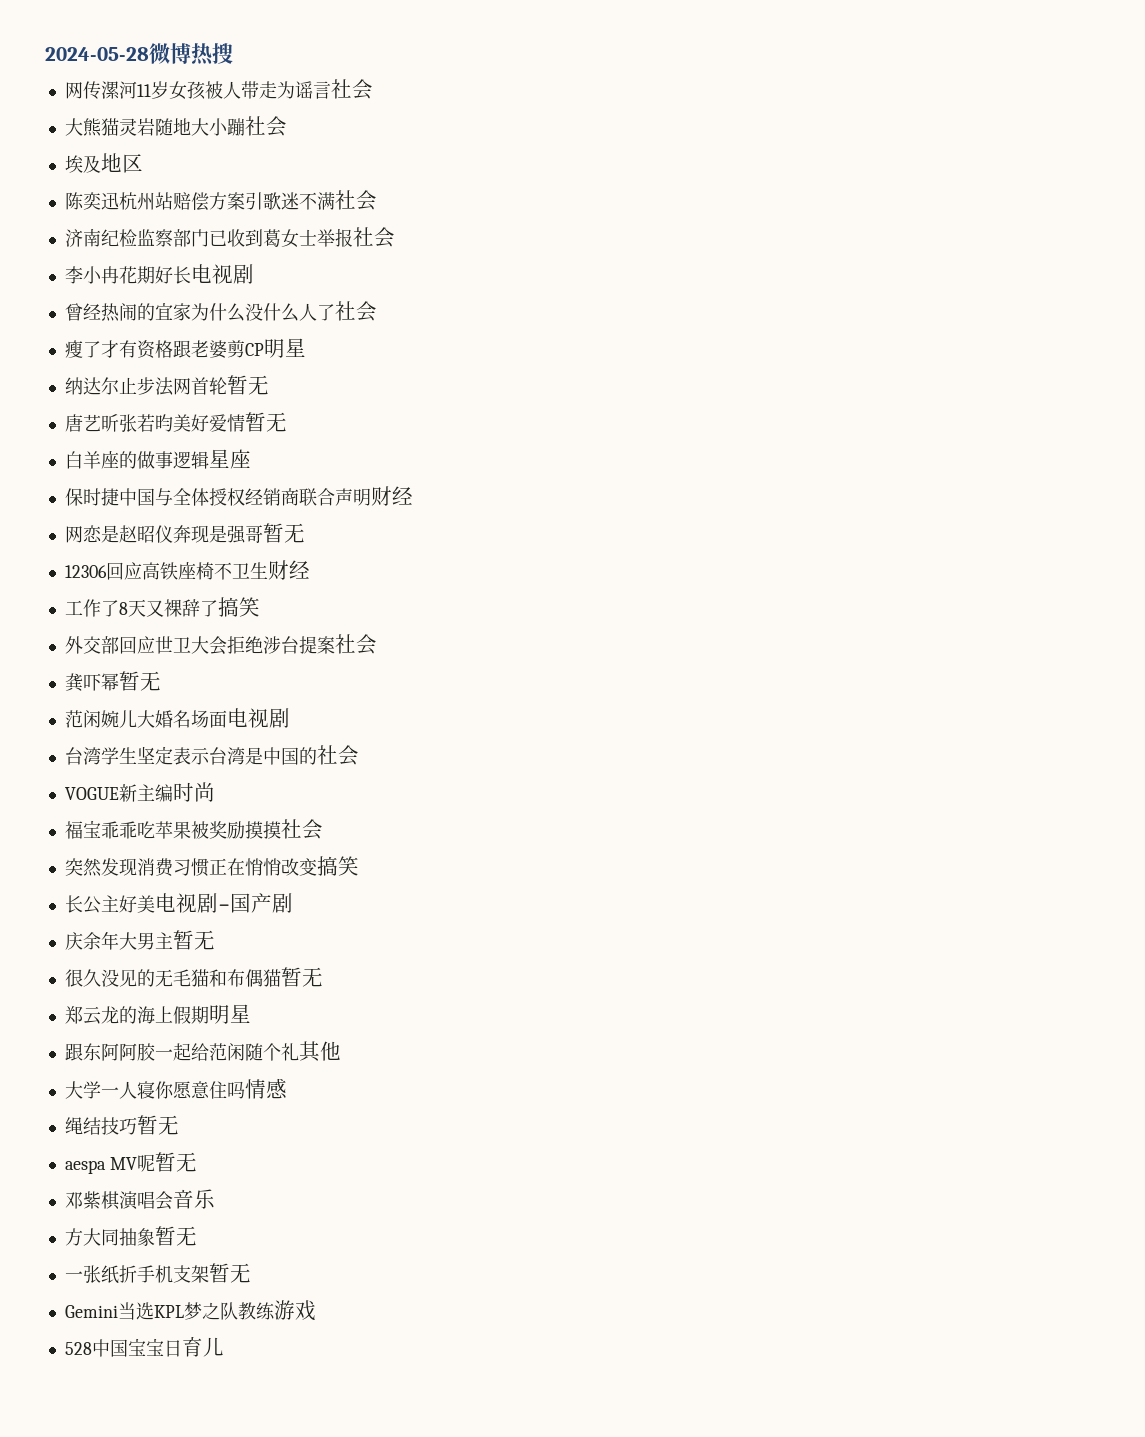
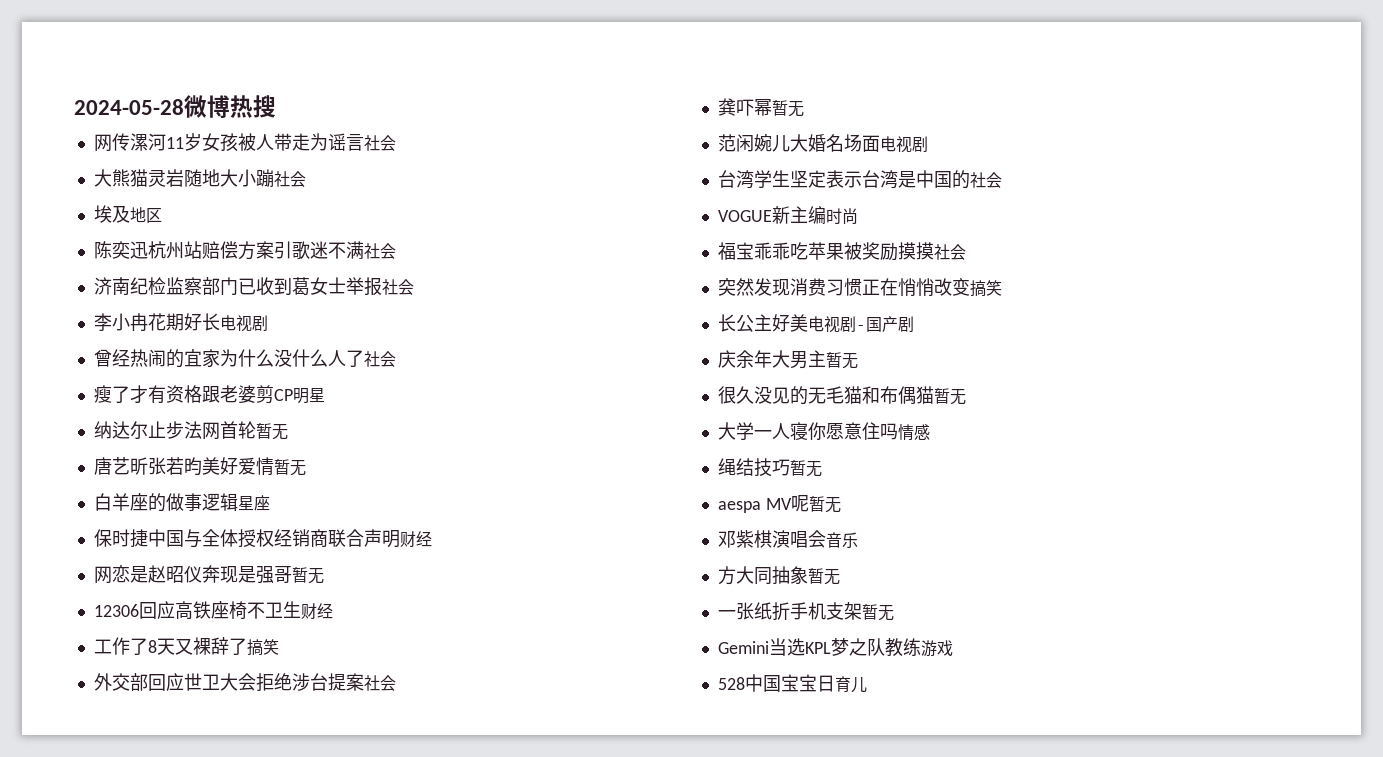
- 郑云龙的海上假期明星
- 跟东阿阿胶一起给范闲随个礼其他

